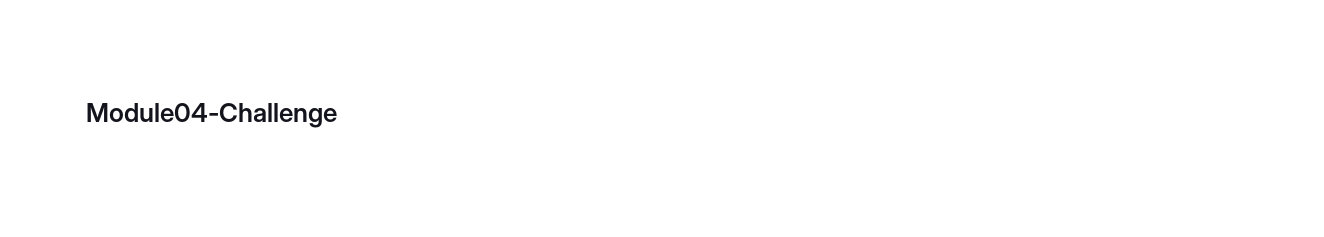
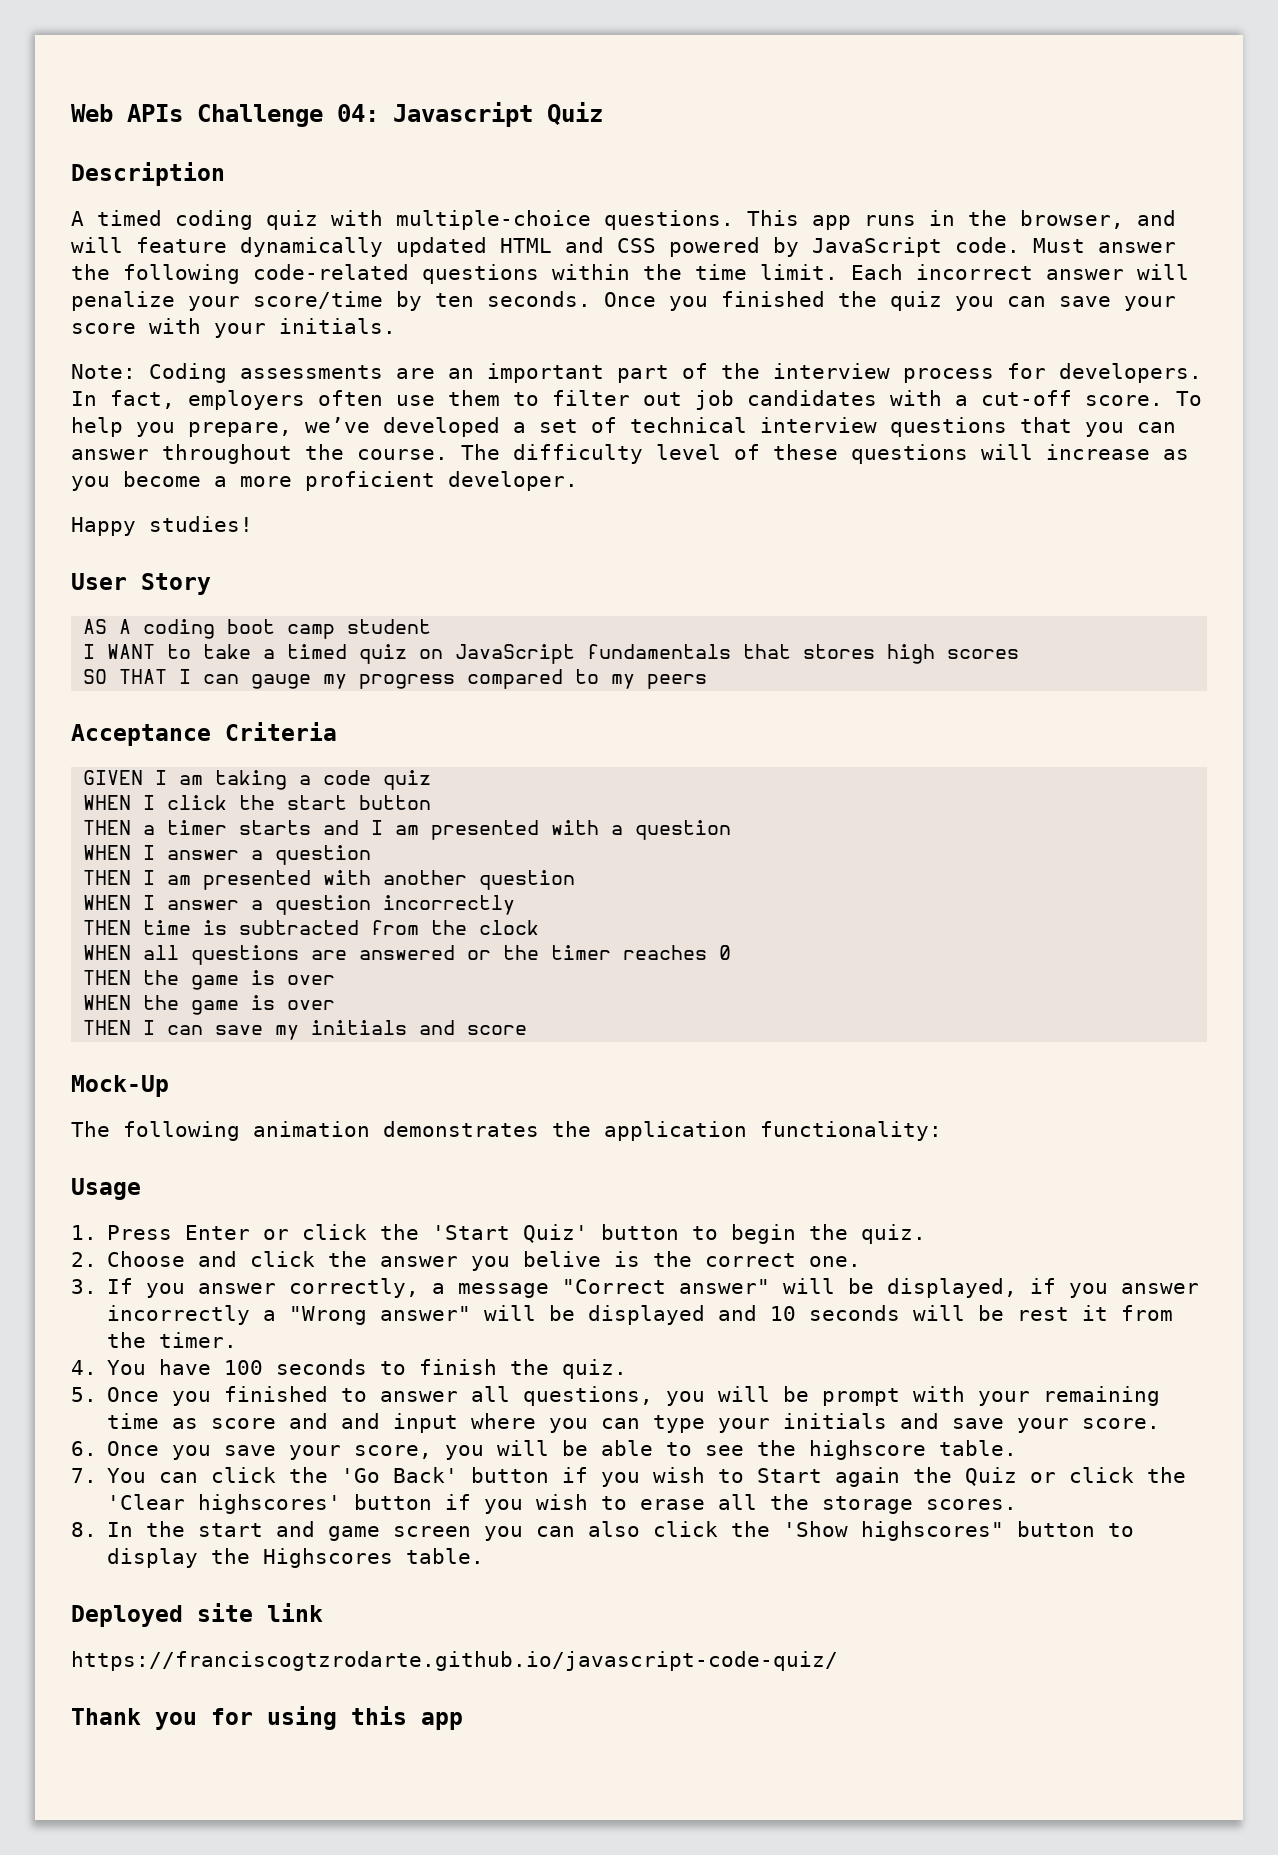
- Module04-Challenge
+ Web APIs Challenge 04: Javascript Quiz
+ Description
+ A timed coding quiz with multiple-choice questions. This app runs in the browser, and will feature dynamically updated HTML and CSS powered by JavaScript code. Must answer the following code-related questions within the time limit. Each incorrect answer will penalize your score/time by ten seconds. Once you finished the quiz you can save your score with your initials.
+ Note: Coding assessments are an important part of the interview process for developers. In fact, employers often use them to filter out job candidates with a cut-off score. To help you prepare, we’ve developed a set of technical interview questions that you can answer throughout the course. The difficulty level of these questions will increase as you become a more proficient developer.
+ Happy studies!
+ User Story
+ AS A coding boot camp student
+ I WANT to take a timed quiz on JavaScript fundamentals that stores high scores
+ SO THAT I can gauge my progress compared to my peers
+ Acceptance Criteria
+ GIVEN I am taking a code quiz
+ WHEN I click the start button
+ THEN a timer starts and I am presented with a question
+ WHEN I answer a question
+ THEN I am presented with another question
+ WHEN I answer a question incorrectly
+ THEN time is subtracted from the clock
+ WHEN all questions are answered or the timer reaches 0
+ THEN the game is over
+ WHEN the game is over
+ THEN I can save my initials and score
+ Mock-Up
+ The following animation demonstrates the application functionality:
+ Usage
+ 1. Press Enter or click the 'Start Quiz' button to begin the quiz.
+ 2. Choose and click the answer you belive is the correct one.
+ 3. If you answer correctly, a message "Correct answer" will be displayed, if you answer incorrectly a "Wrong answer" will be displayed and 10 seconds will be rest it from the timer.
+ 4. You have 100 seconds to finish the quiz.
+ 5. Once you finished to answer all questions, you will be prompt with your remaining time as score and and input where you can type your initials and save your score.
+ 6. Once you save your score, you will be able to see the highscore table.
+ 7. You can click the 'Go Back' button if you wish to Start again the Quiz or click the 'Clear highscores' button if you wish to erase all the storage scores.
+ 8. In the start and game screen you can also click the 'Show highscores" button to display the Highscores table.
+ Deployed site link
+ https://franciscogtzrodarte.github.io/javascript-code-quiz/
+ Thank you for using this app

